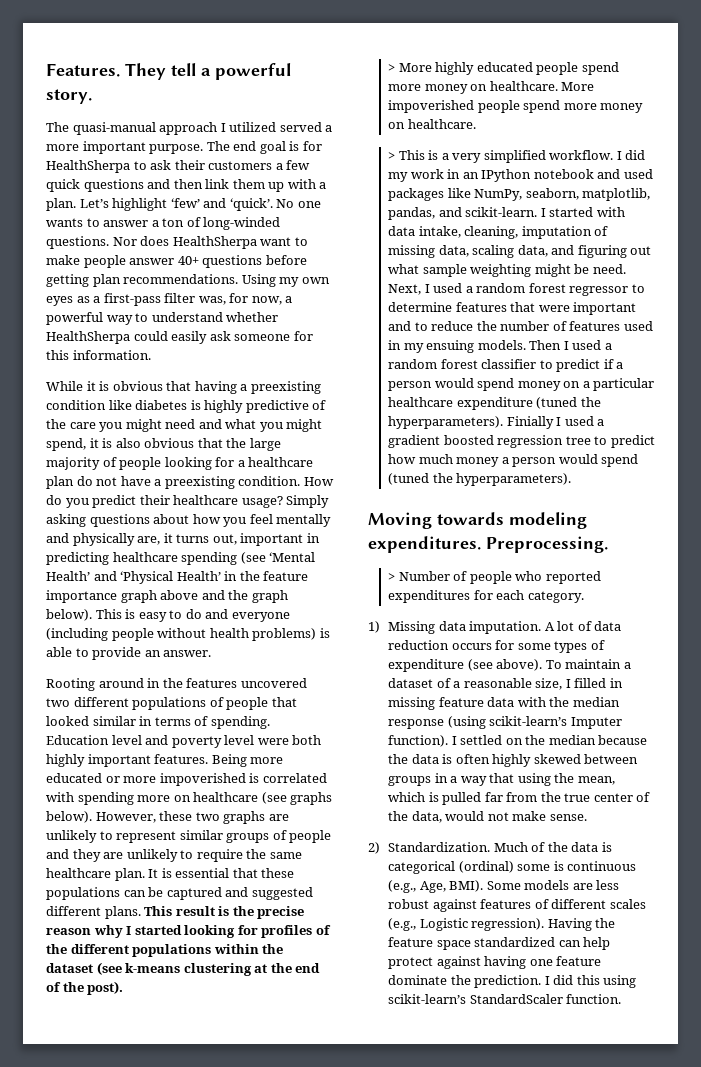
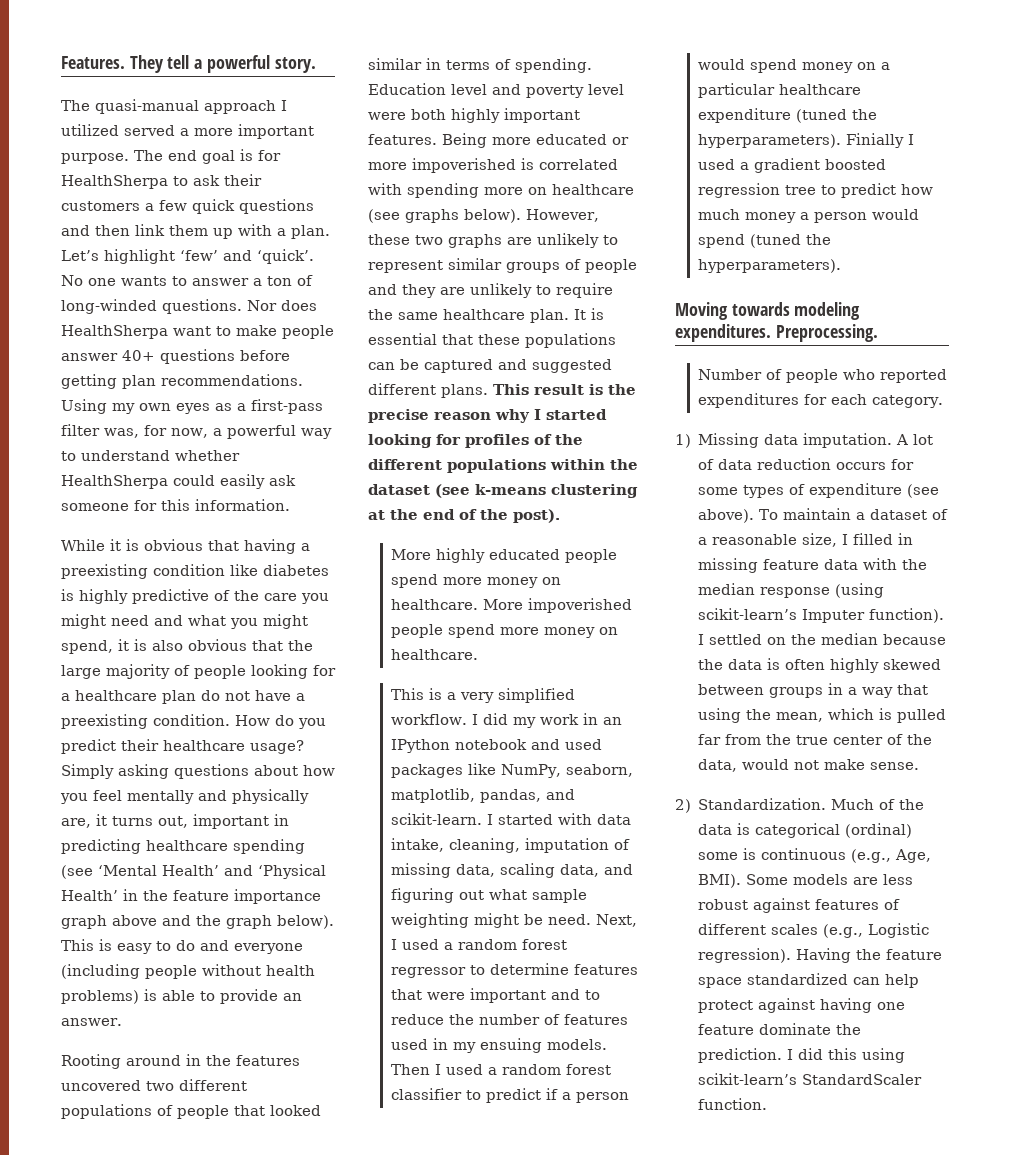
- > More highly educated people spend more money on healthcare.
+ More highly educated people spend more money on healthcare.
- > This is a very simplified workflow.
+ This is a very simplified workflow.
- > Number of people who reported expenditures for each category.
+ Number of people who reported expenditures for each category.

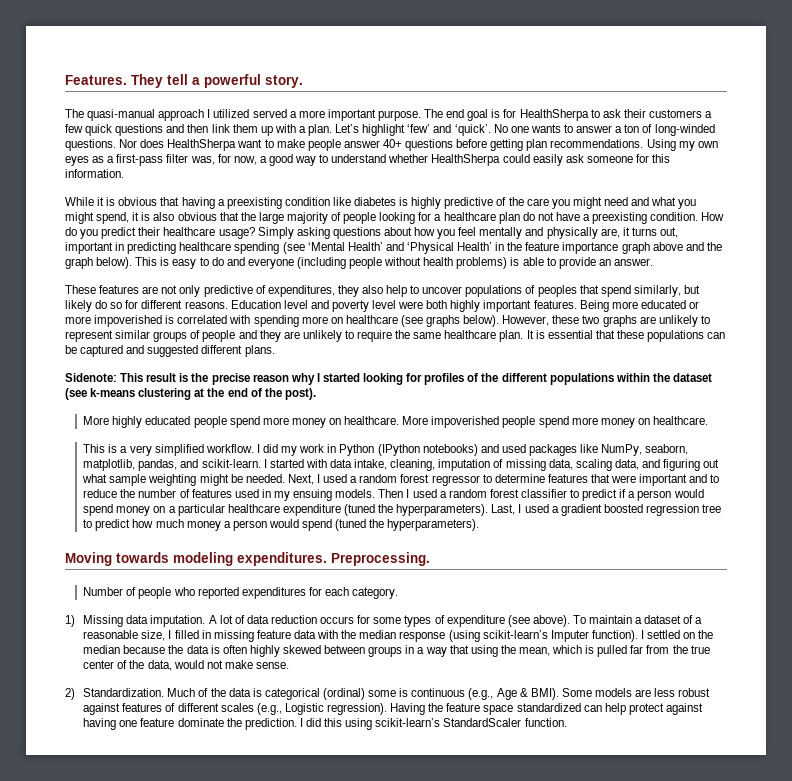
- Using my own eyes as a first-pass filter was, for now, a powerful way to understand whether HealthSherpa could easily ask someone for this information.
+ Using my own eyes as a first-pass filter was, for now, a good way to understand whether HealthSherpa could easily ask someone for this information.
- Rooting around in the features uncovered two different populations of people that looked similar in terms of spending.
+ These features are not only predictive of expenditures, they also help to uncover populations of peoples that spend similarly, but likely do so for different reasons.
- It is essential that these populations can be captured and suggested different plans. This result is the precise reason why I started looking for profiles of the different populations within the dataset (see k-means clustering at the end of the post).
+ It is essential that these populations can be captured and suggested different plans.
+ Sidenote: This result is the precise reason why I started looking for profiles of the different populations within the dataset (see k-means clustering at the end of the post).
- I did my work in an IPython notebook and used packages like NumPy, seaborn, matplotlib, pandas, and scikit-learn.
+ I did my work in Python (IPython notebooks) and used packages like NumPy, seaborn, matplotlib, pandas, and scikit-learn.
- I started with data intake, cleaning, imputation of missing data, scaling data, and figuring out what sample weighting might be need.
+ I started with data intake, cleaning, imputation of missing data, scaling data, and figuring out what sample weighting might be needed.
- Finially I used a gradient boosted regression tree to predict how much money a person would spend (tuned the hyperparameters).
+ Last, I used a gradient boosted regression tree to predict how much money a person would spend (tuned the hyperparameters).
- Much of the data is categorical (ordinal) some is continuous (e.g., Age, BMI).
+ Much of the data is categorical (ordinal) some is continuous (e.g., Age & BMI).

